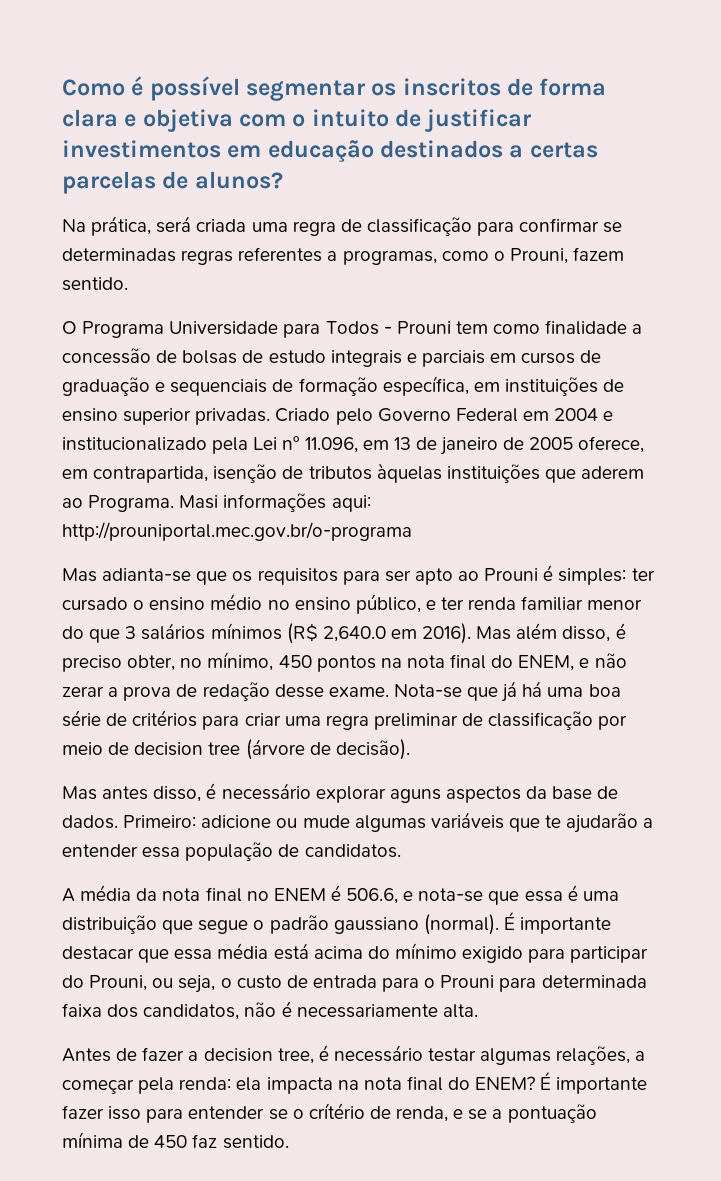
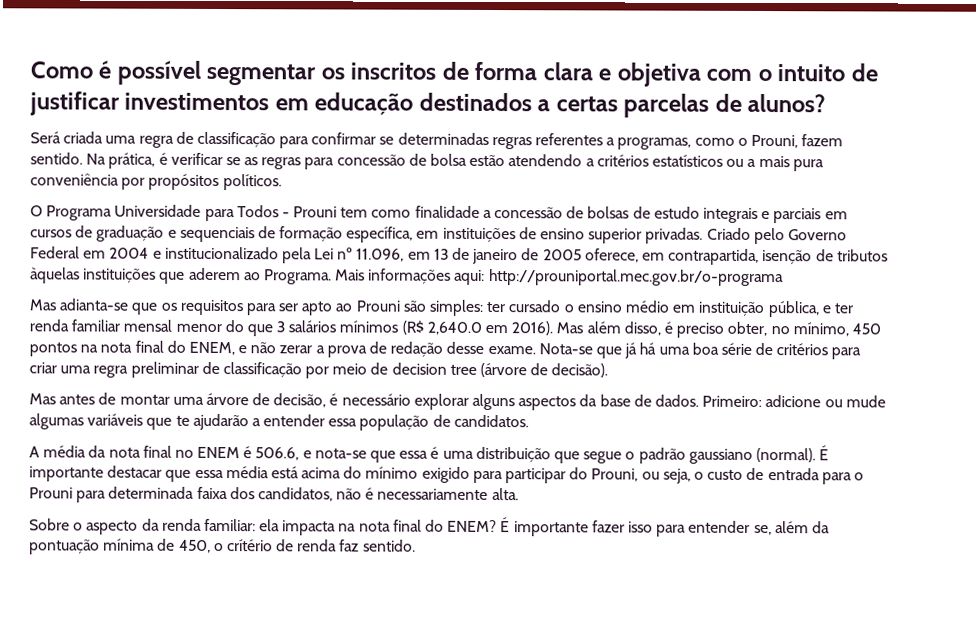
- Na prática, será criada uma regra de classificação para confirmar se determinadas regras referentes a programas, como o Prouni, fazem sentido.
+ Será criada uma regra de classificação para confirmar se determinadas regras referentes a programas, como o Prouni, fazem sentido. Na prática, é verificar se as regras para concessão de bolsa estão atendendo a critérios estatísticos ou a mais pura conveniência por propósitos políticos.
- Masi informações aqui: http://prouniportal.mec.gov.br/o-programa
+ Mais informações aqui: http://prouniportal.mec.gov.br/o-programa
- Mas adianta-se que os requisitos para ser apto ao Prouni é simples: ter cursado o ensino médio no ensino público, e ter renda familiar menor do que 3 salários mínimos (R$ 2,640.0 em 2016).
+ Mas adianta-se que os requisitos para ser apto ao Prouni são simples: ter cursado o ensino médio em instituição pública, e ter renda familiar mensal menor do que 3 salários mínimos (R$ 2,640.0 em 2016).
- Mas antes disso, é necessário explorar aguns aspectos da base de dados.
+ Mas antes de montar uma árvore de decisão, é necessário explorar alguns aspectos da base de dados.
- Antes de fazer a decision tree, é necessário testar algumas relações, a começar pela renda: ela impacta na nota final do ENEM?
+ Sobre o aspecto da renda familiar: ela impacta na nota final do ENEM?
- É importante fazer isso para entender se o crítério de renda, e se a pontuação mínima de 450 faz sentido.
+ É importante fazer isso para entender se, além da pontuação mínima de 450, o crítério de renda faz sentido.

